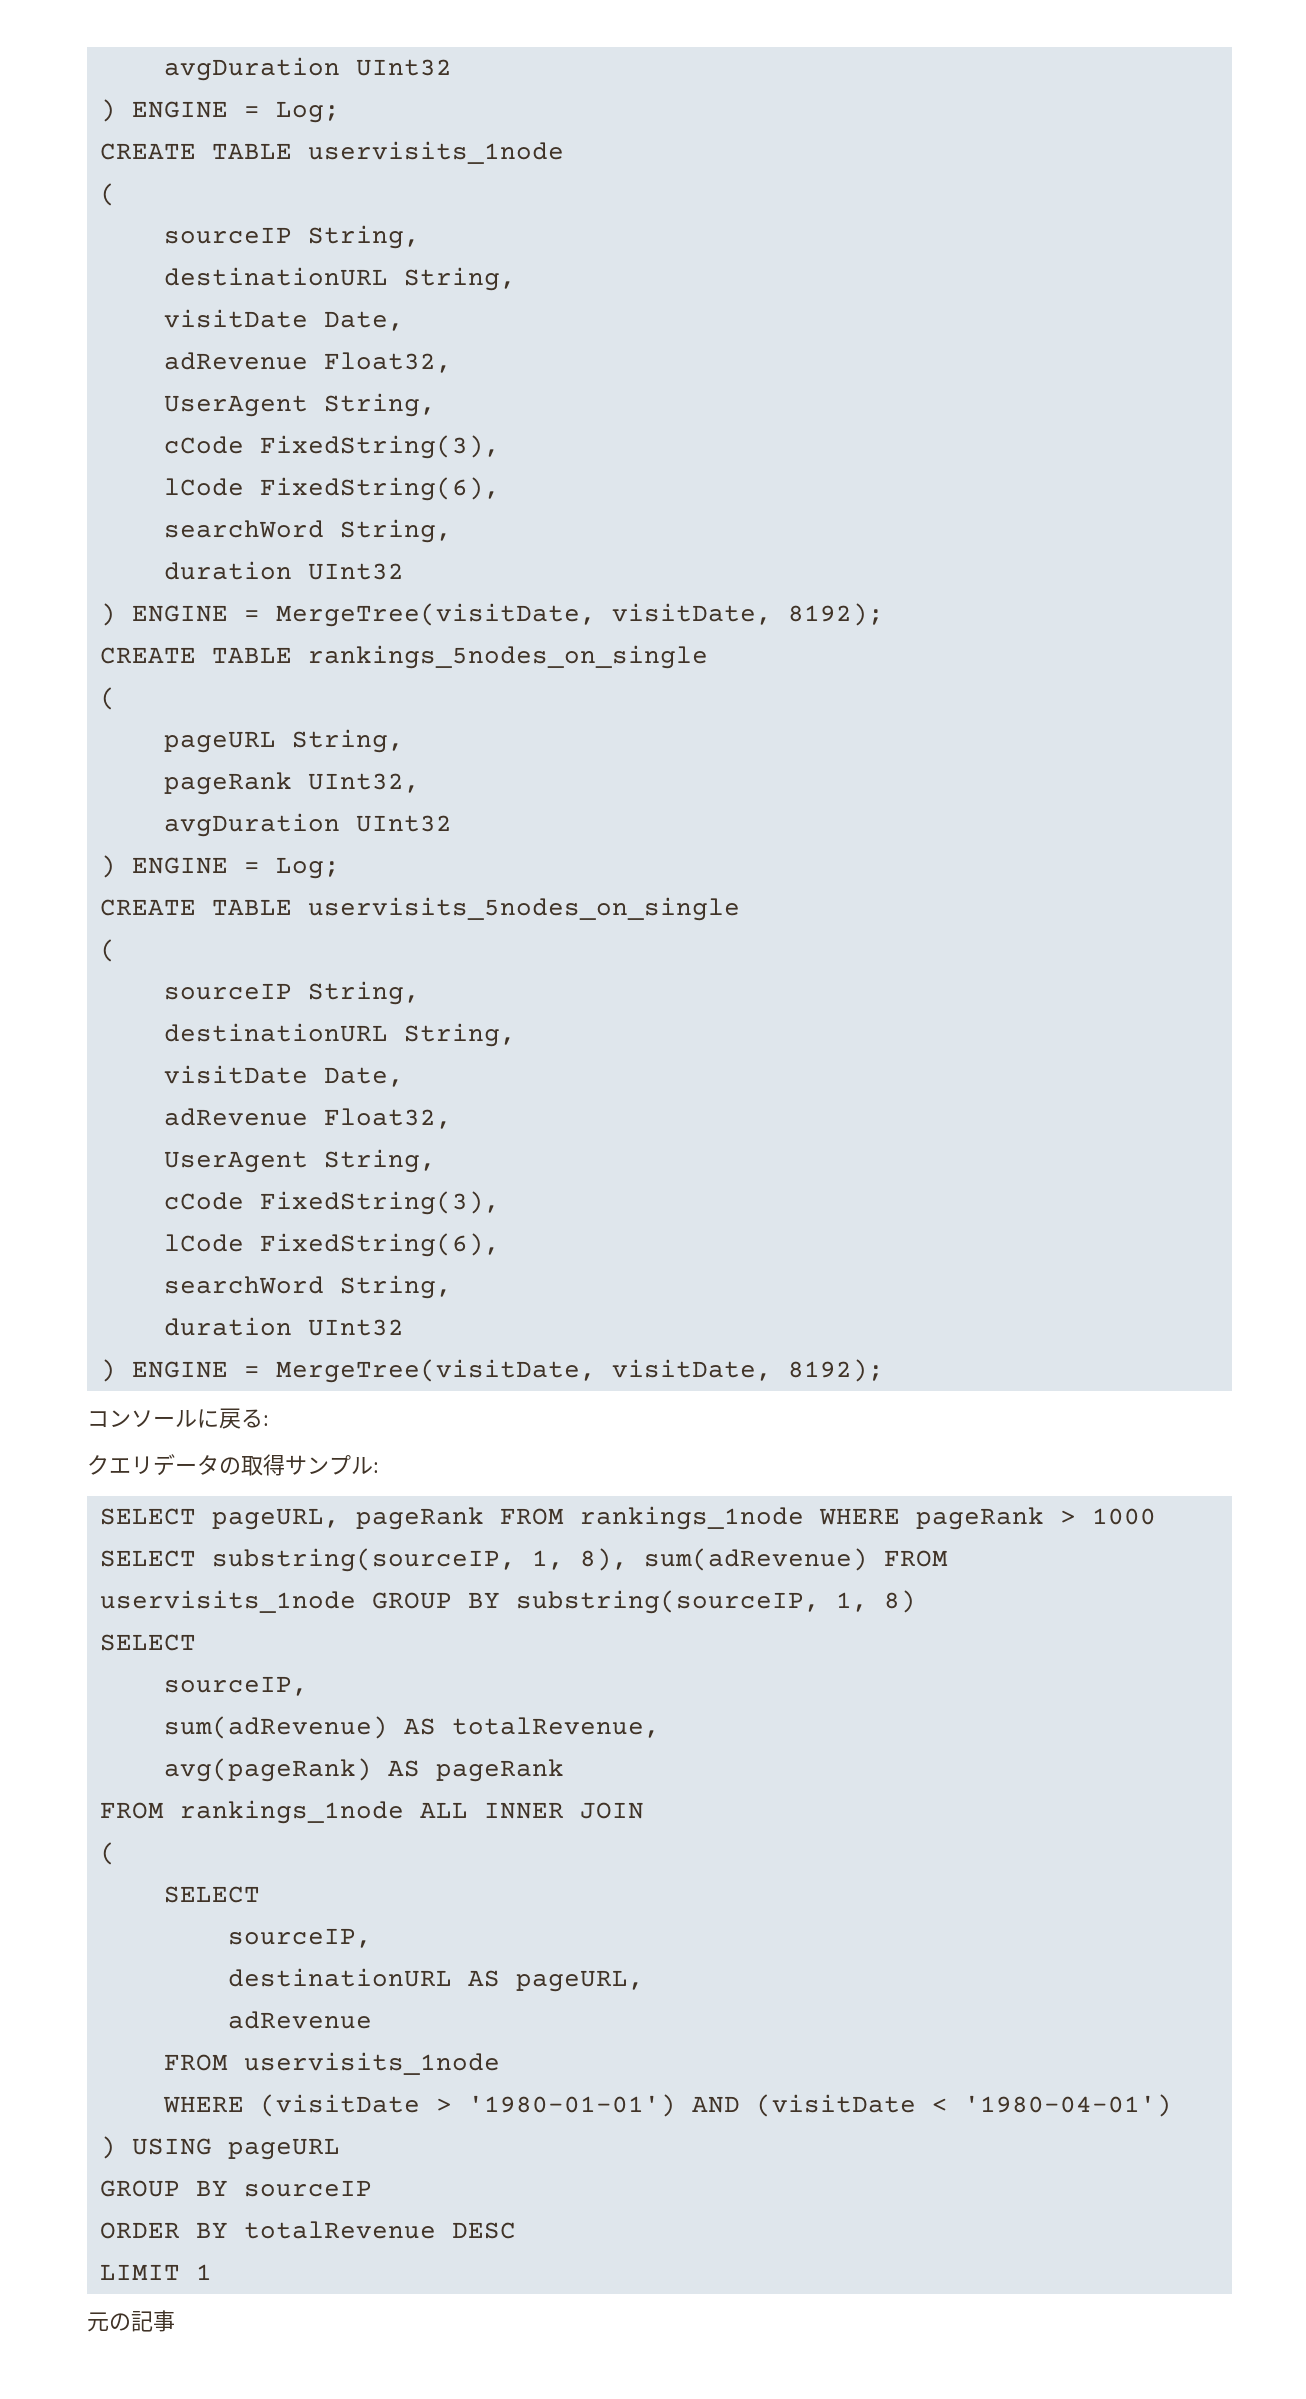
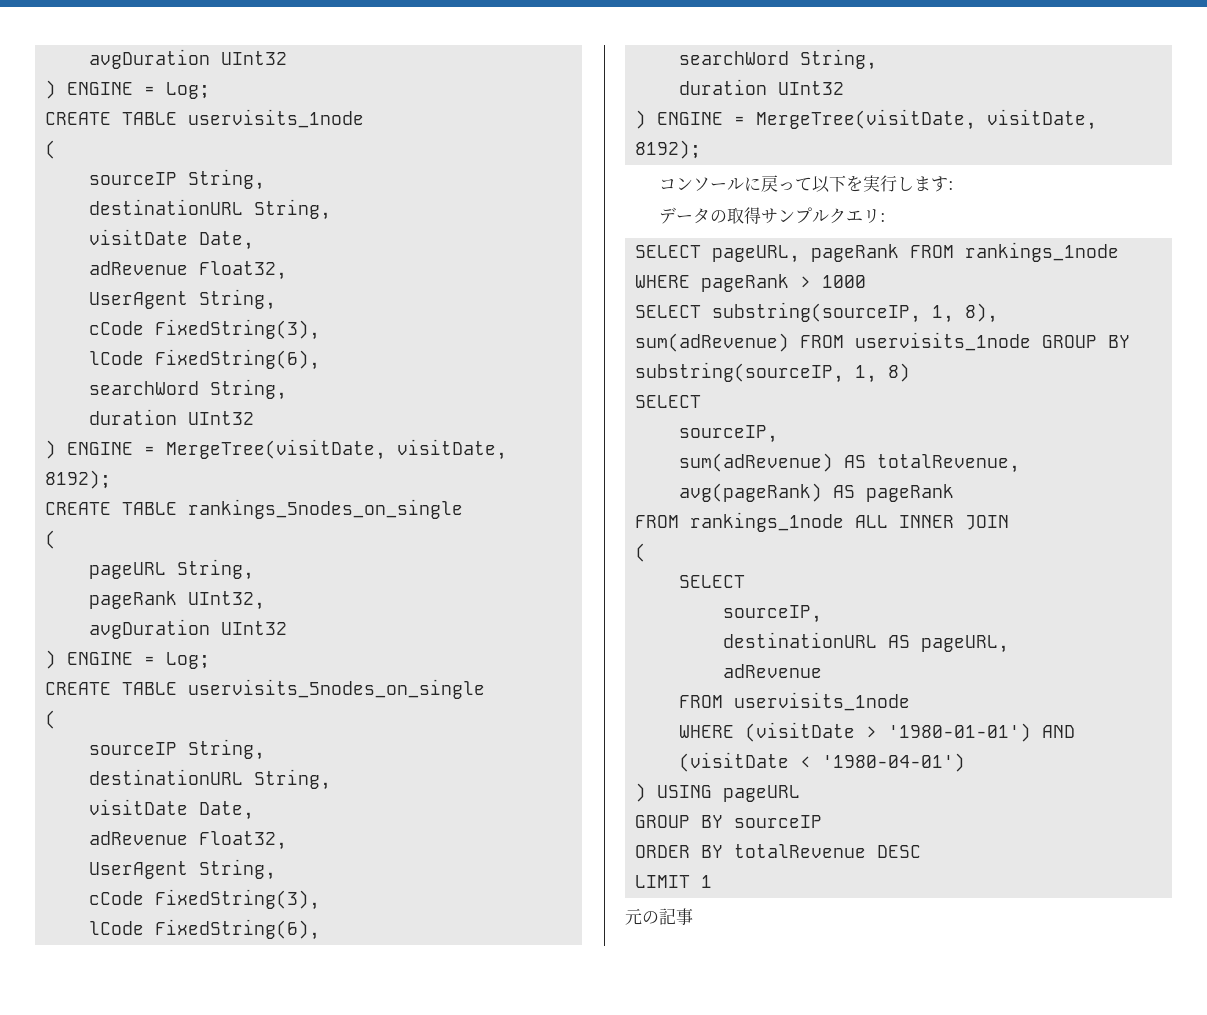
- コンソールに戻る:
- クエリデータの取得サンプル:
+ コンソールに戻って以下を実行します:
+ データの取得サンプルクエリ:

